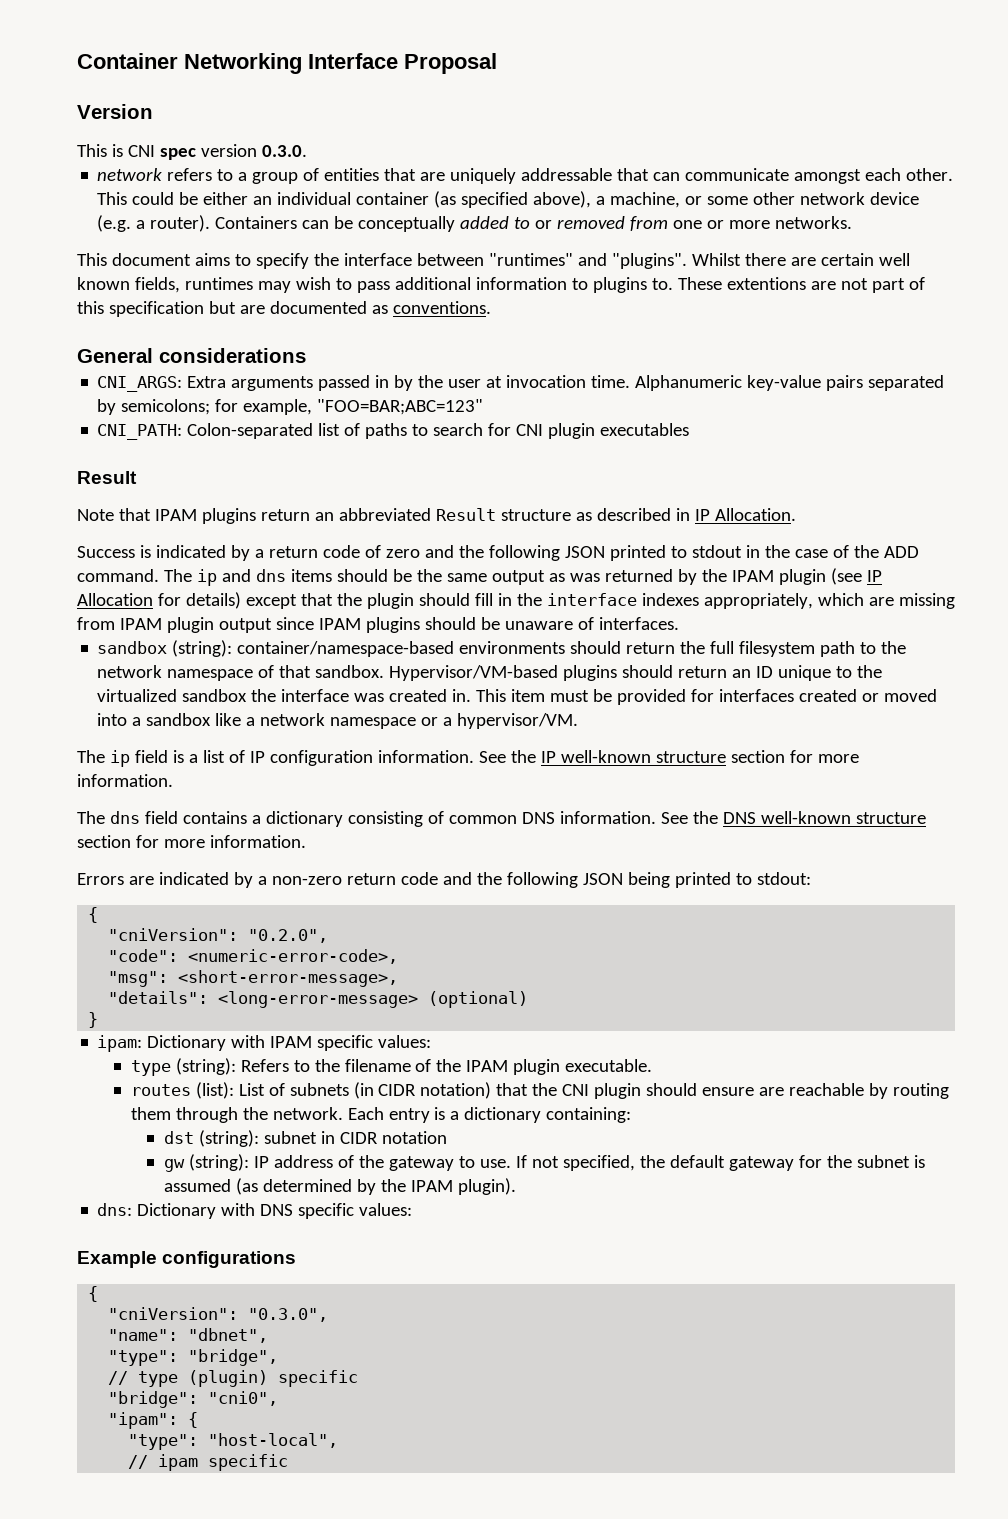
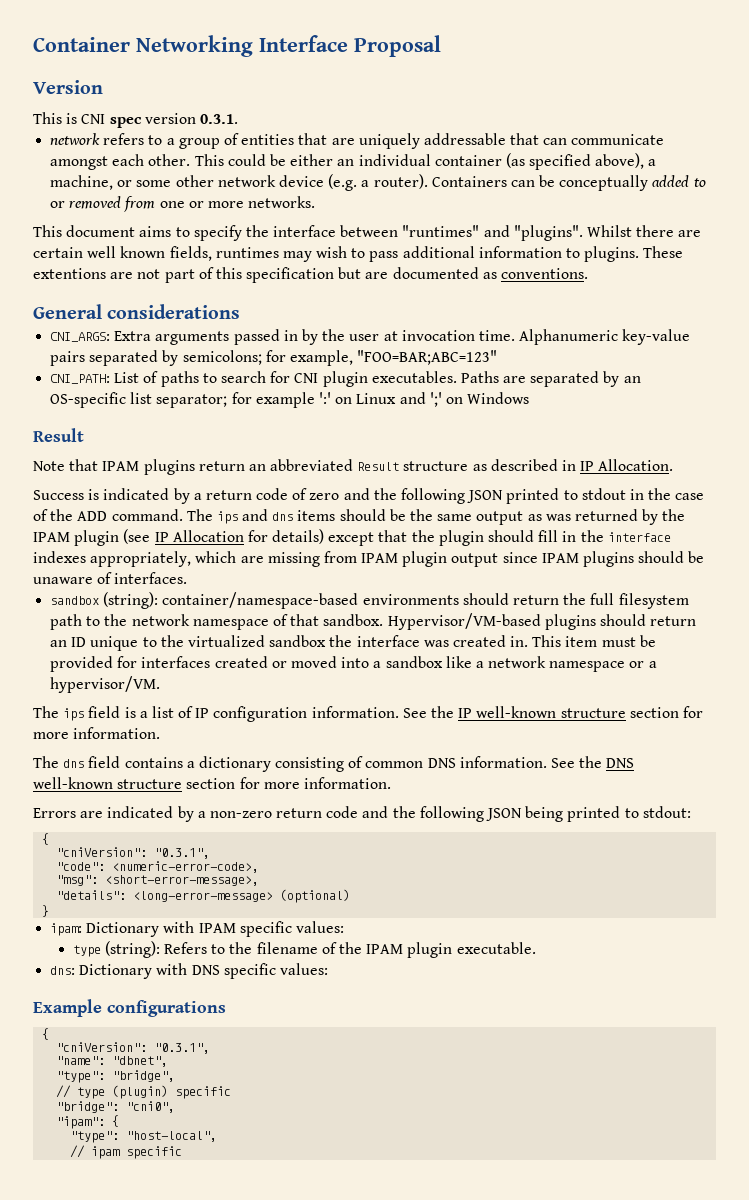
- This is CNI spec version 0.3.0.
+ This is CNI spec version 0.3.1.
- Whilst there are certain well known fields, runtimes may wish to pass additional information to plugins to.
+ Whilst there are certain well known fields, runtimes may wish to pass additional information to plugins.
- CNI_PATH: Colon-separated list of paths to search for CNI plugin executables
+ CNI_PATH: List of paths to search for CNI plugin executables. Paths are separated by an OS-specific list separator; for example ':' on Linux and ';' on Windows
- The ip and dns items should be the same output as was returned by the IPAM plugin (see IP Allocation for details) except that the plugin should fill in the interface indexes appropriately, which are missing from IPAM plugin output since IPAM plugins should be unaware of interfaces.
+ The ips and dns items should be the same output as was returned by the IPAM plugin (see IP Allocation for details) except that the plugin should fill in the interface indexes appropriately, which are missing from IPAM plugin output since IPAM plugins should be unaware of interfaces.
- The ip field is a list of IP configuration information.
+ The ips field is a list of IP configuration information.
  Errors are indicated by a non-zero return code and the following JSON being printed to stdout:
  {
- "cniVersion": "0.2.0",
+ "cniVersion": "0.3.1",
- routes (list): List of subnets (in CIDR notation) that the CNI plugin should ensure are reachable by routing them through the network. Each entry is a dictionary containing:
- dst (string): subnet in CIDR notation
- gw (string): IP address of the gateway to use. If not specified, the default gateway for the subnet is assumed (as determined by the IPAM plugin).
  Example configurations
  {
- "cniVersion": "0.3.0",
+ "cniVersion": "0.3.1",

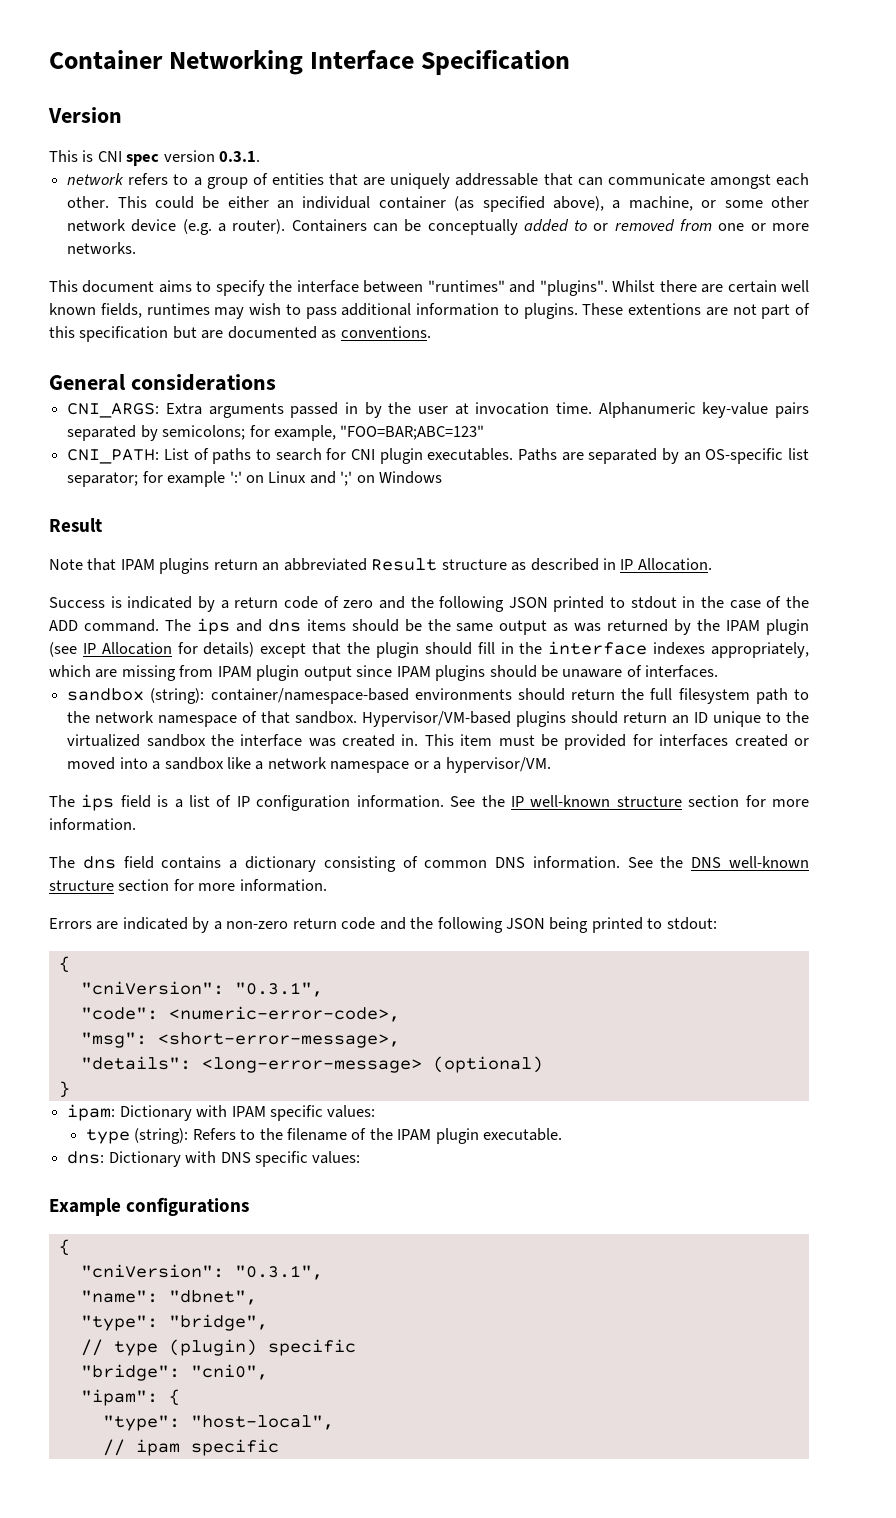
- Container Networking Interface Proposal
+ Container Networking Interface Specification

